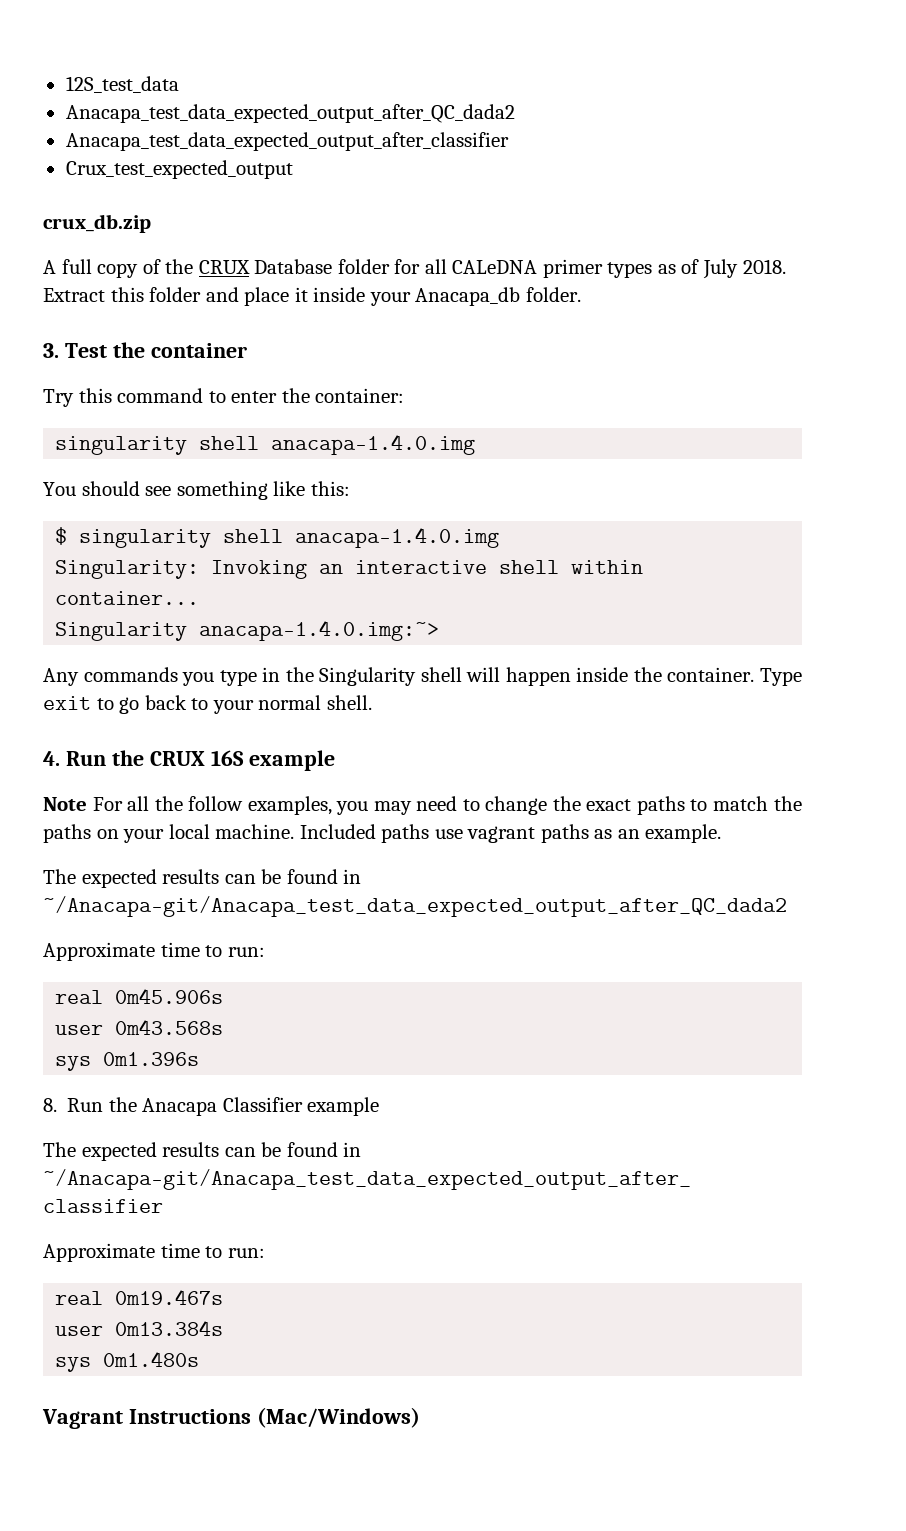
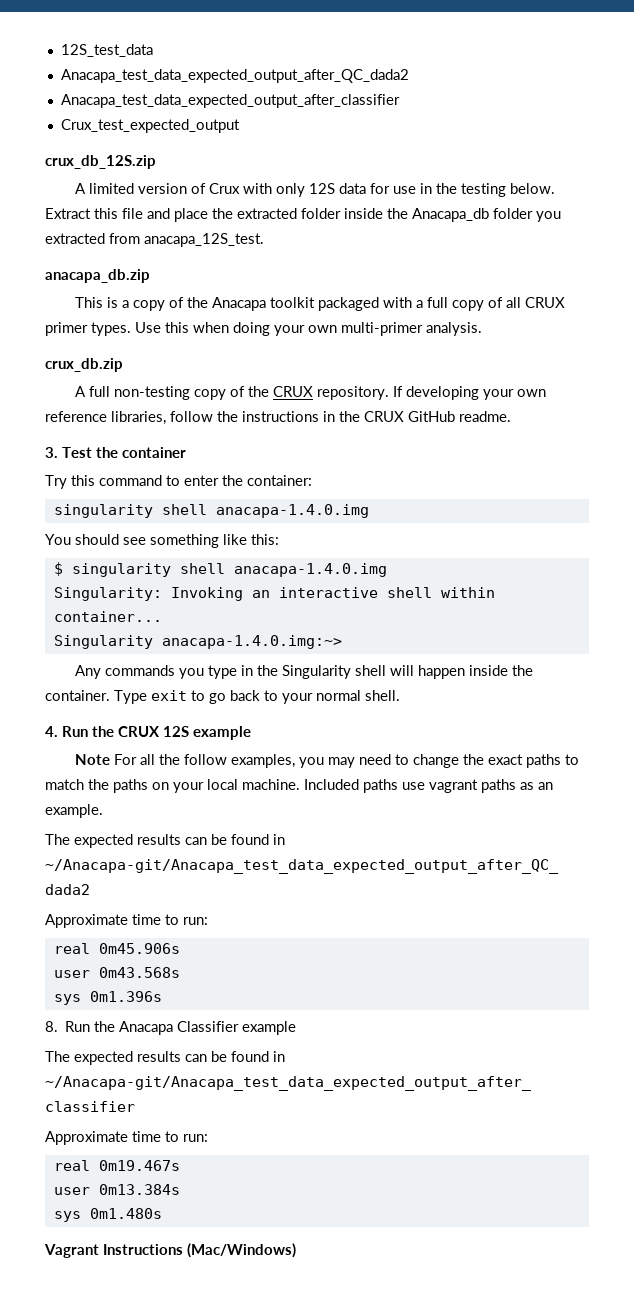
+ crux_db_12S.zip
+ A limited version of Crux with only 12S data for use in the testing below. Extract this file and place the extracted folder inside the Anacapa_db folder you extracted from anacapa_12S_test.
+ anacapa_db.zip
+ This is a copy of the Anacapa toolkit packaged with a full copy of all CRUX primer types. Use this when doing your own multi-primer analysis.
- A full copy of the CRUX Database folder for all CALeDNA primer types as of July 2018. Extract this folder and place it inside your Anacapa_db folder.
+ A full non-testing copy of the CRUX repository. If developing your own reference libraries, follow the instructions in the CRUX GitHub readme.
- 4. Run the CRUX 16S example
+ 4. Run the CRUX 12S example

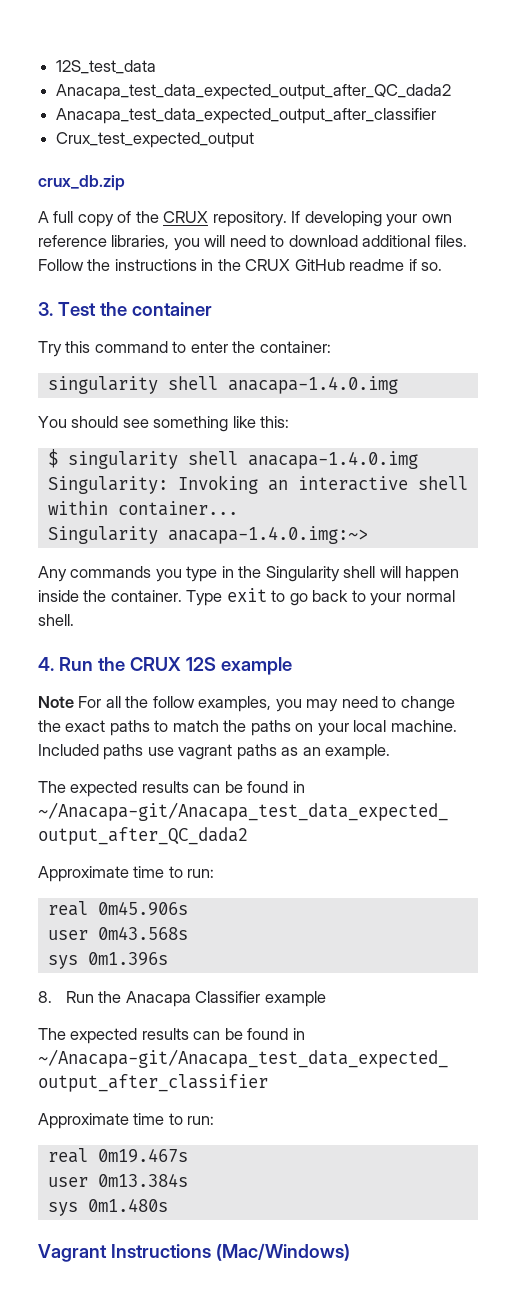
- crux_db_12S.zip
- A limited version of Crux with only 12S data for use in the testing below. Extract this file and place the extracted folder inside the Anacapa_db folder you extracted from anacapa_12S_test.
- anacapa_db.zip
- This is a copy of the Anacapa toolkit packaged with a full copy of all CRUX primer types. Use this when doing your own multi-primer analysis.
- A full non-testing copy of the CRUX repository.
+ A full copy of the CRUX repository.
- If developing your own reference libraries, follow the instructions in the CRUX GitHub readme.
+ If developing your own reference libraries, you will need to download additional files. Follow the instructions in the CRUX GitHub readme if so.

